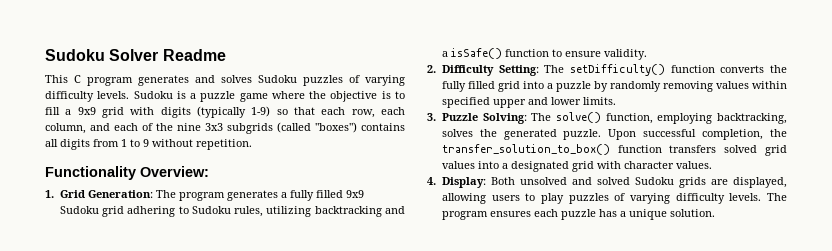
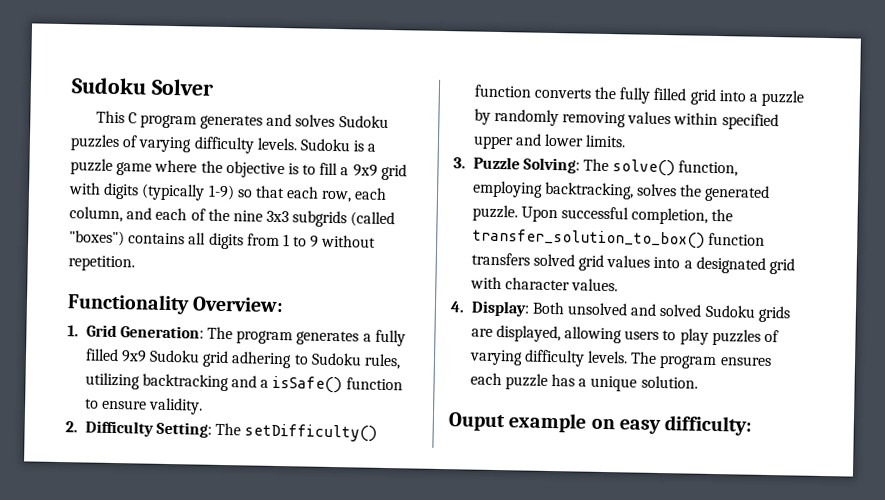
- Sudoku Solver Readme
+ Sudoku Solver
+ Ouput example on easy difficulty:

